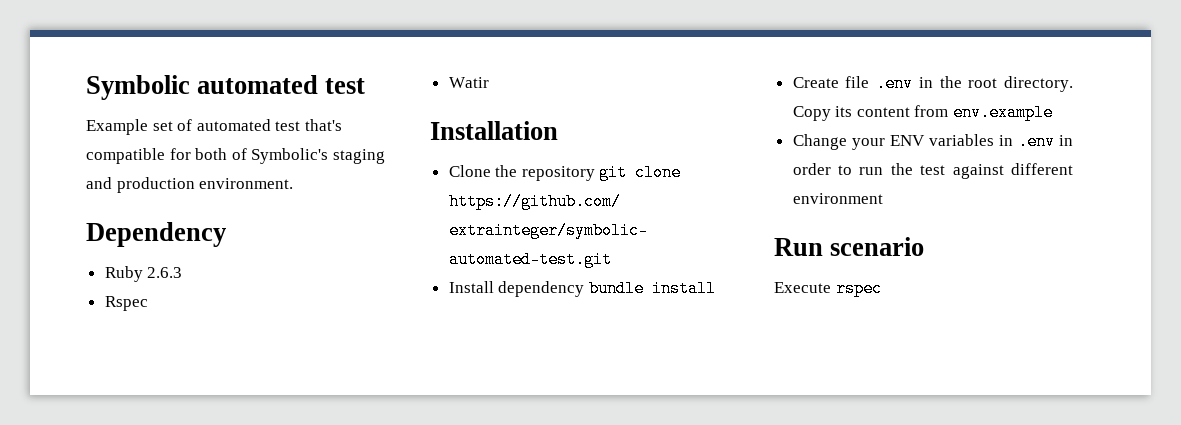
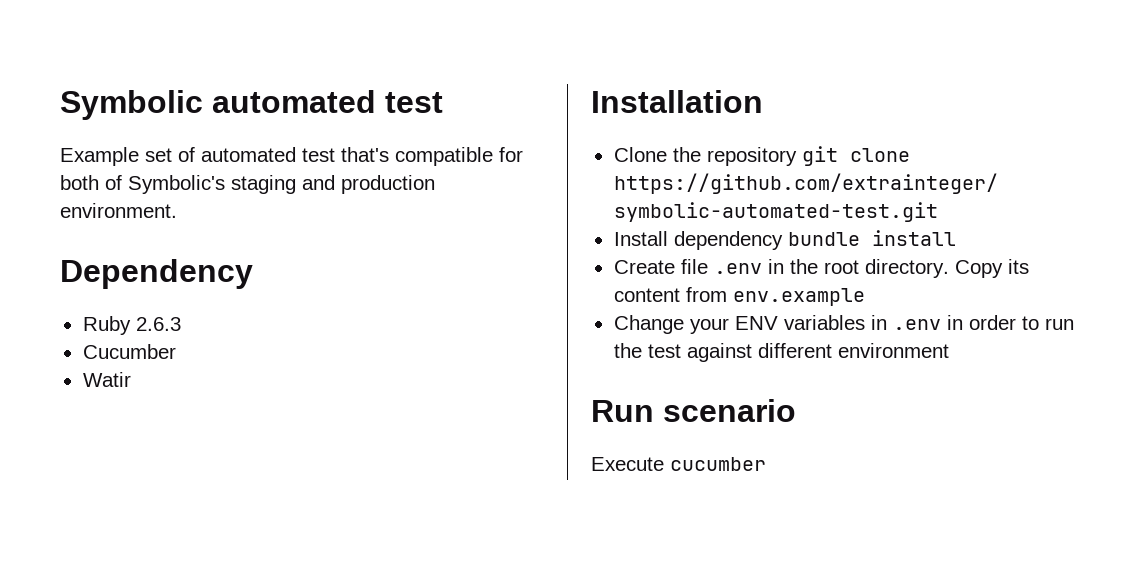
- Rspec
+ Cucumber
- Execute rspec
+ Execute cucumber

